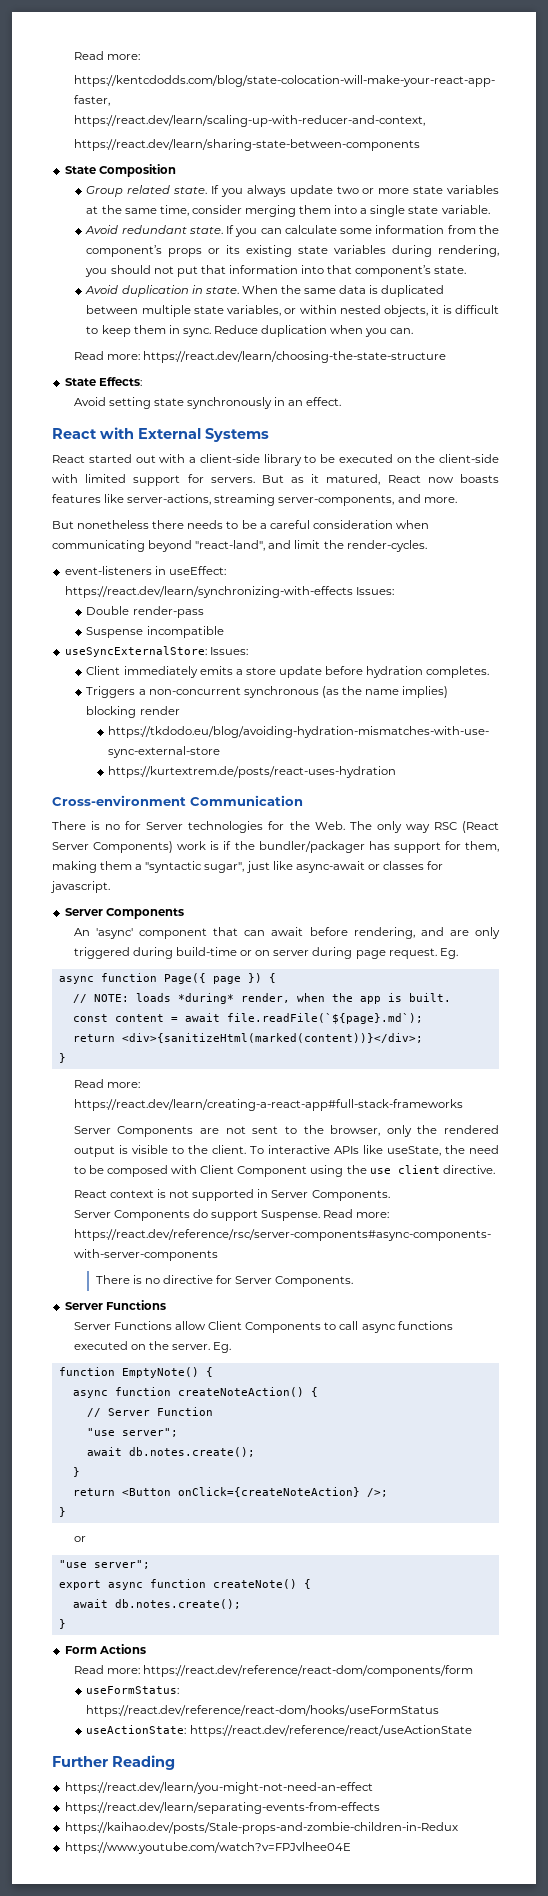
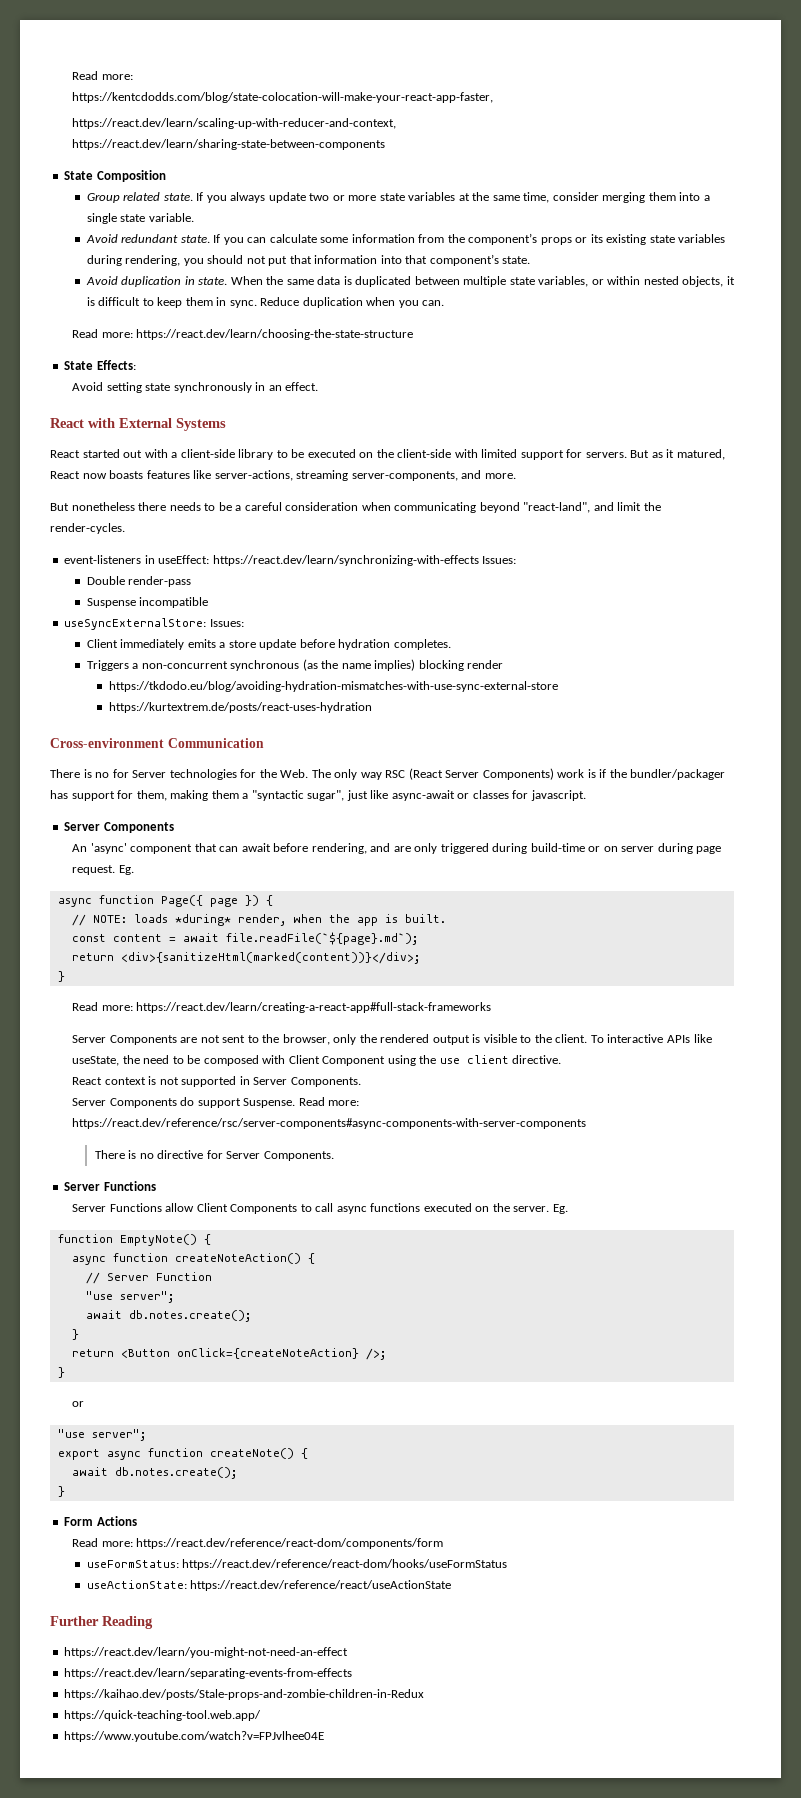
+ https://quick-teaching-tool.web.app/

